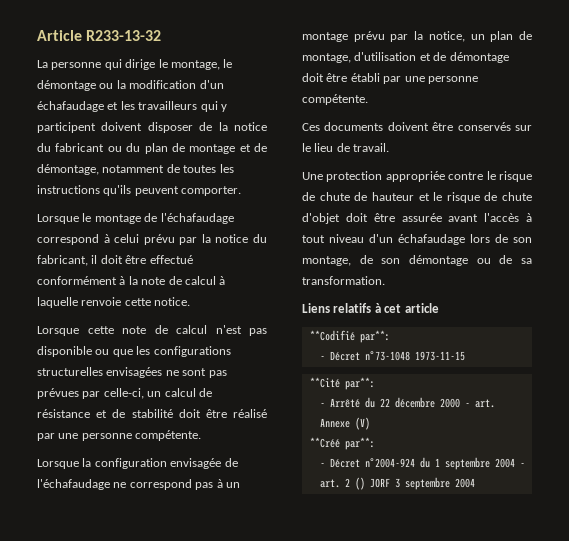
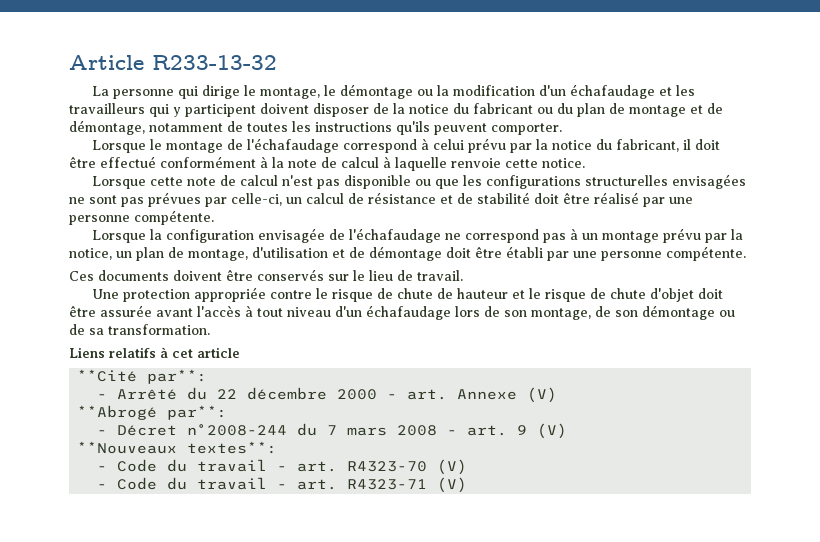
- **Codifié par**:
- - Décret n°73-1048 1973-11-15
- **Créé par**:
- - Décret n°2004-924 du 1 septembre 2004 - art. 2 () JORF 3 septembre 2004
+ **Abrogé par**:
+ - Décret n°2008-244 du 7 mars 2008 - art. 9 (V)
+ **Nouveaux textes**:
+ - Code du travail - art. R4323-70 (V)
+ - Code du travail - art. R4323-71 (V)

